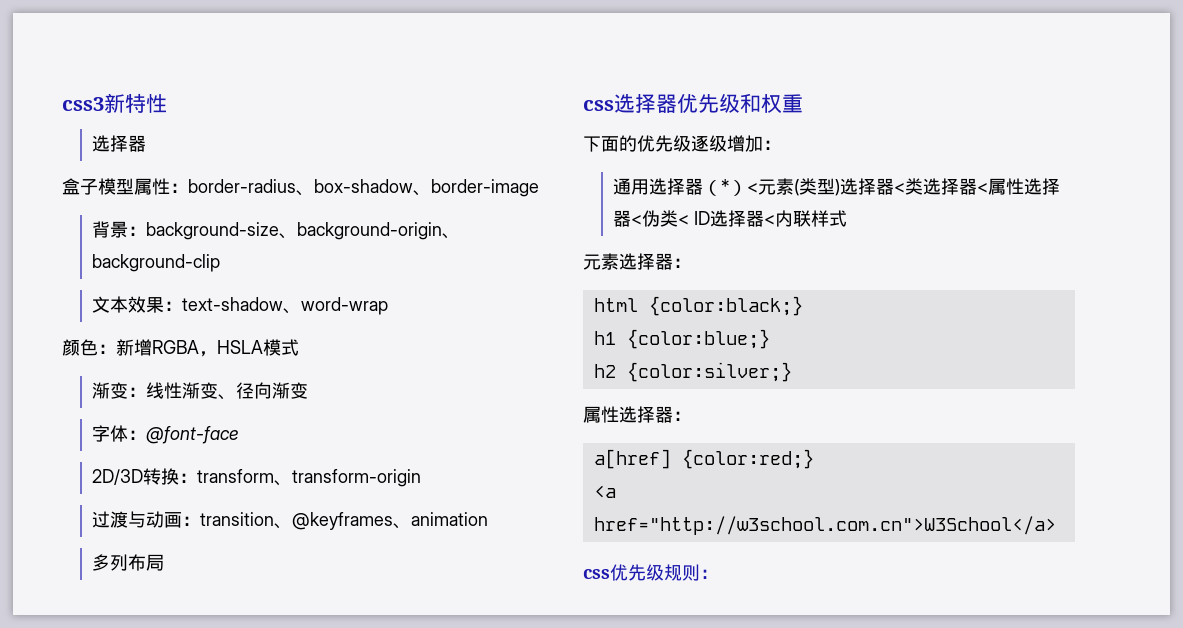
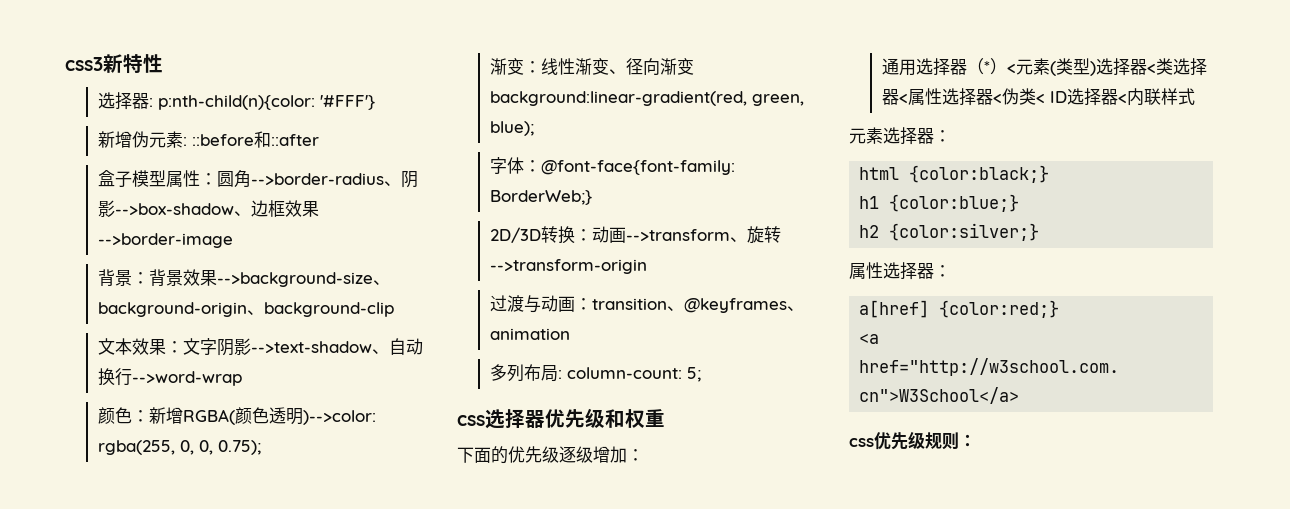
  css3新特性
- 选择器
- 盒子模型属性：border-radius、box-shadow、border-image
+ 选择器: p:nth-child(n){color: '#FFF'}
+ 新增伪元素: ::before和::after
+ 盒子模型属性：圆角-->border-radius、阴影-->box-shadow、边框效果-->border-image
- 背景：background-size、background-origin、background-clip
+ 背景：背景效果-->background-size、background-origin、background-clip
- 文本效果：text-shadow、word-wrap
- 颜色：新增RGBA，HSLA模式
+ 文本效果：文字阴影-->text-shadow、自动换行-->word-wrap
+ 颜色：新增RGBA(颜色透明)-->color: rgba(255, 0, 0, 0.75);
- 渐变：线性渐变、径向渐变
+ 渐变：线性渐变、径向渐变background:linear-gradient(red, green, blue);
- 字体：@font-face
+ 字体：@font-face{font-family: BorderWeb;}
- 2D/3D转换：transform、transform-origin
+ 2D/3D转换：动画-->transform、旋转-->transform-origin
- 多列布局
+ 多列布局: column-count: 5;

